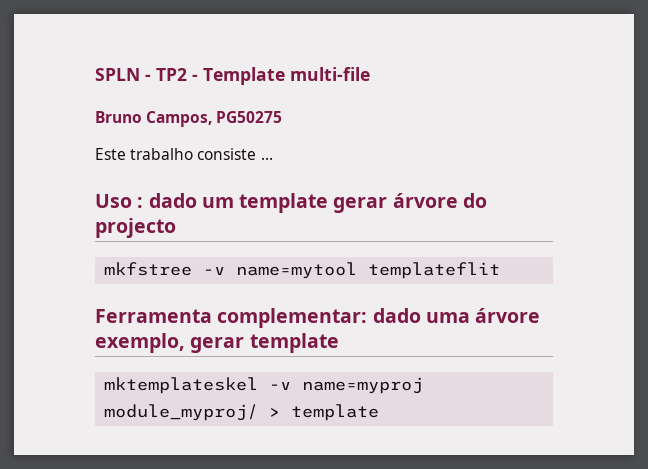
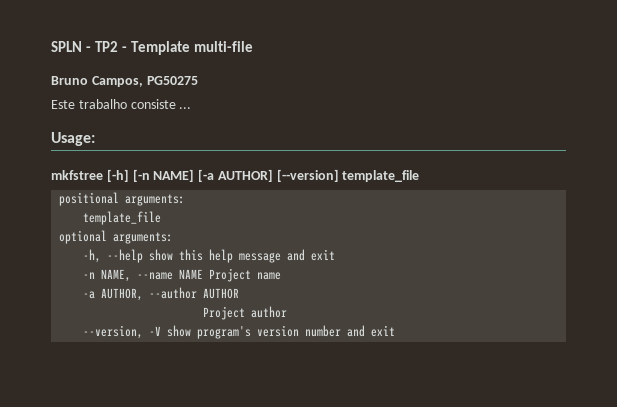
- Uso : dado um template gerar árvore do projecto
- mkfstree -v name=mytool templateflit
- Ferramenta complementar: dado uma árvore exemplo, gerar template
- mktemplateskel -v name=myproj module_myproj/ > template
+ Usage:
+ mkfstree [-h] [-n NAME] [-a AUTHOR] [--version] template_file
+ positional arguments:
+ template_file
+ optional arguments:
+ -h, --help show this help message and exit
+ -n NAME, --name NAME Project name
+ -a AUTHOR, --author AUTHOR
+ Project author
+ --version, -V show program's version number and exit

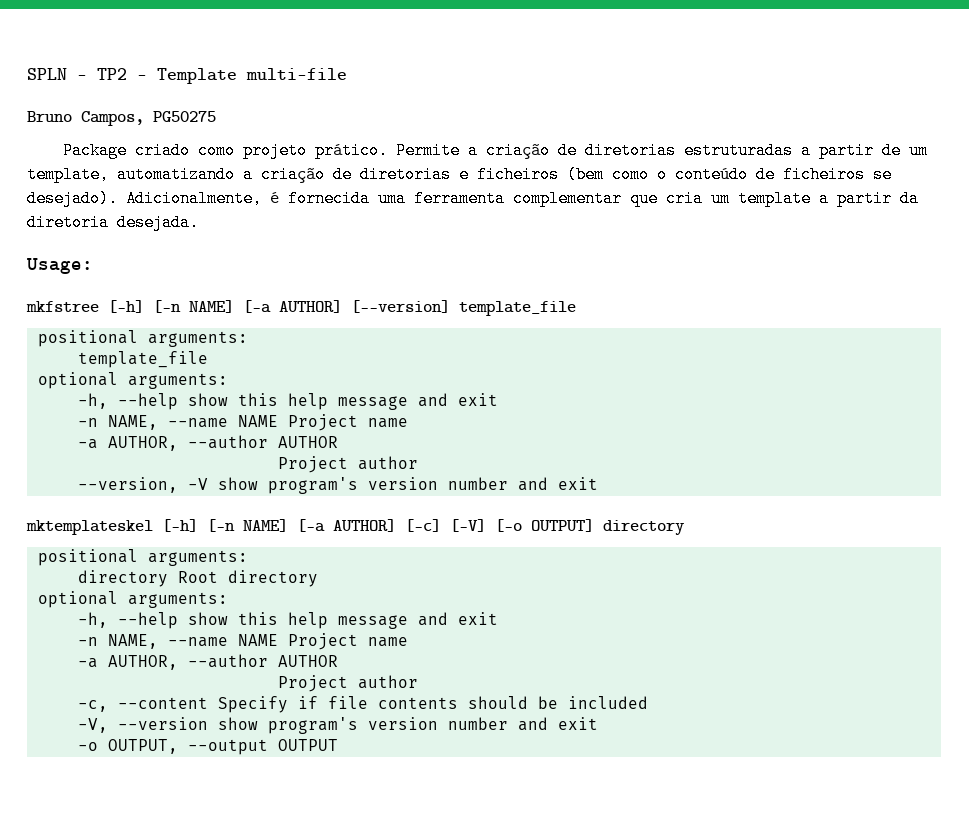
- Este trabalho consiste ...
+ Package criado como projeto prático. Permite a criação de diretorias estruturadas a partir de um template, automatizando a criação de diretorias e ficheiros (bem como o conteúdo de ficheiros se desejado). Adicionalmente, é fornecida uma ferramenta complementar que cria um template a partir da diretoria desejada.
+ mktemplateskel [-h] [-n NAME] [-a AUTHOR] [-c] [-V] [-o OUTPUT] directory
+ positional arguments:
+ directory Root directory
+ optional arguments:
+ -h, --help show this help message and exit
+ -n NAME, --name NAME Project name
+ -a AUTHOR, --author AUTHOR
+ Project author
+ -c, --content Specify if file contents should be included
+ -V, --version show program's version number and exit
+ -o OUTPUT, --output OUTPUT

